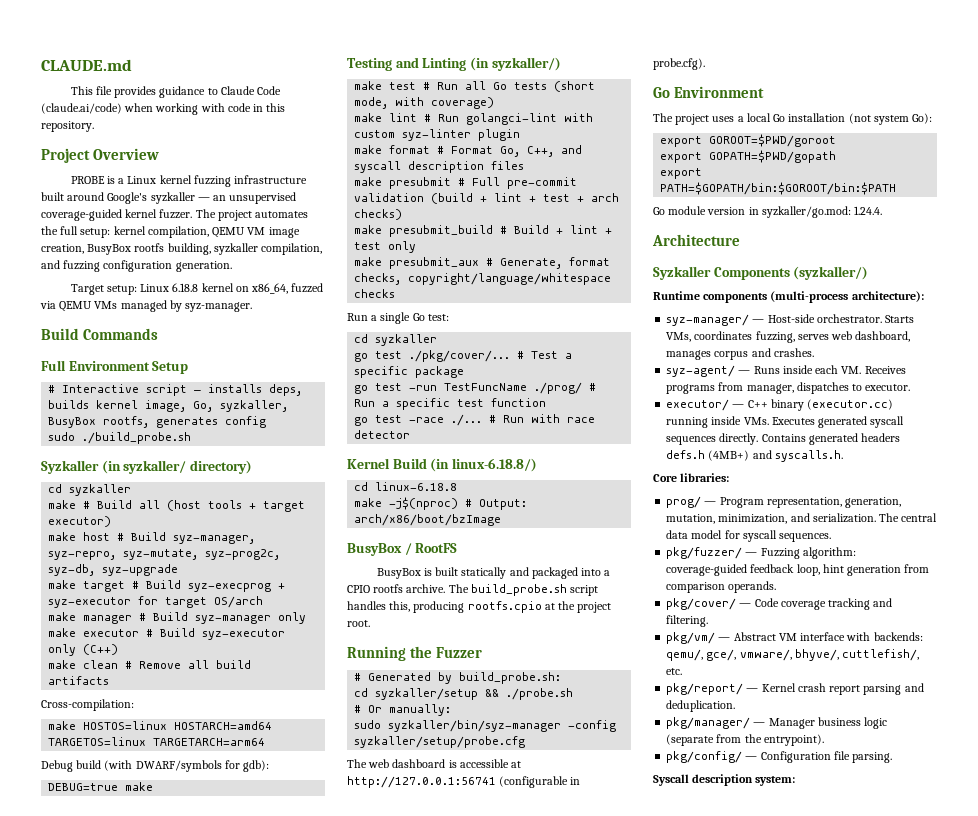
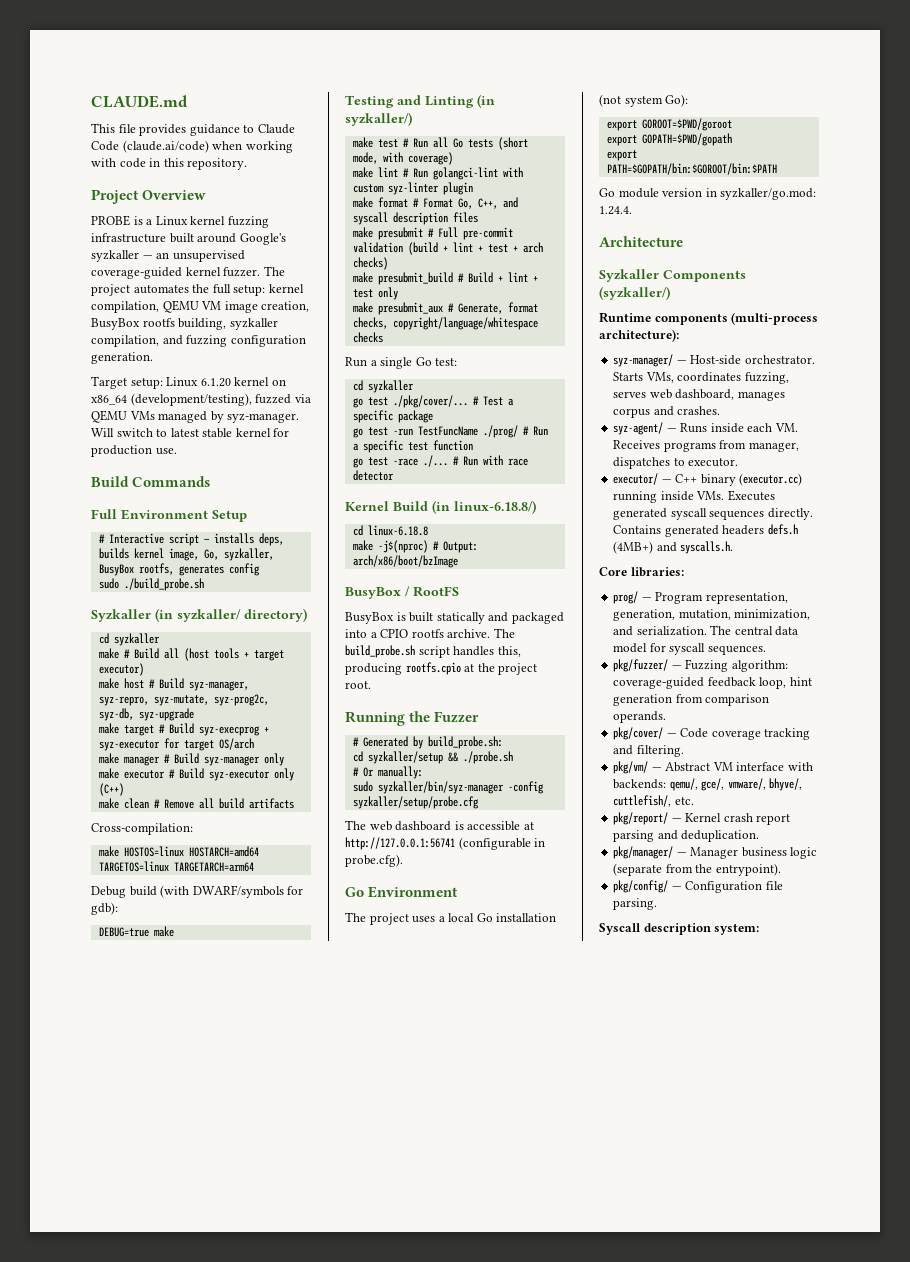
- Target setup: Linux 6.18.8 kernel on x86_64, fuzzed via QEMU VMs managed by syz-manager.
+ Target setup: Linux 6.1.20 kernel on x86_64 (development/testing), fuzzed via QEMU VMs managed by syz-manager. Will switch to latest stable kernel for production use.

